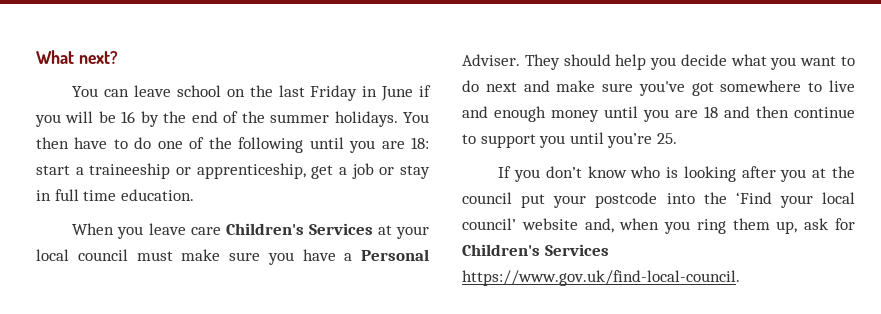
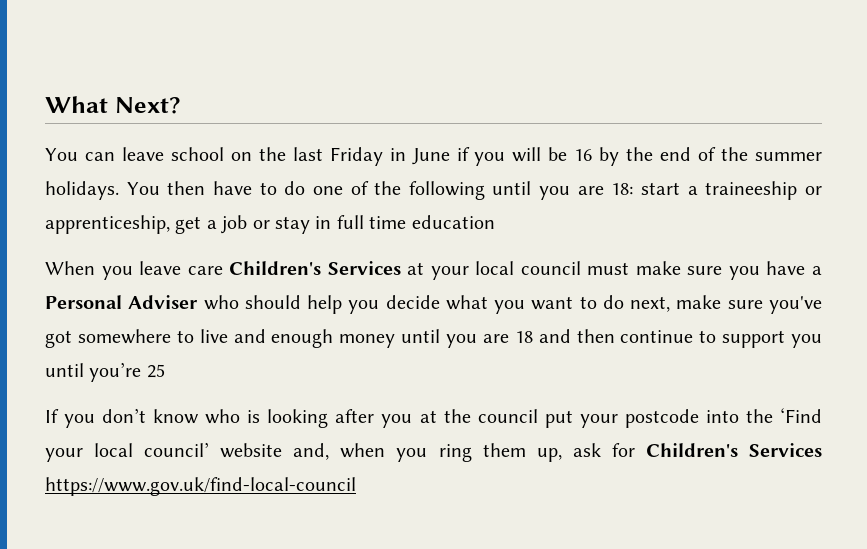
- What next?
+ What Next?
- You then have to do one of the following until you are 18: start a traineeship or apprenticeship, get a job or stay in full time education.
+ You then have to do one of the following until you are 18: start a traineeship or apprenticeship, get a job or stay in full time education
- When you leave care Children's Services at your local council must make sure you have a Personal Adviser. They should help you decide what you want to do next and make sure you've got somewhere to live and enough money until you are 18 and then continue to support you until you’re 25.
+ When you leave care Children's Services at your local council must make sure you have a Personal Adviser who should help you decide what you want to do next, make sure you've got somewhere to live and enough money until you are 18 and then continue to support you until you’re 25
- If you don’t know who is looking after you at the council put your postcode into the ‘Find your local council’ website and, when you ring them up, ask for Children's Services https://www.gov.uk/find-local-council.
+ If you don’t know who is looking after you at the council put your postcode into the ‘Find your local council’ website and, when you ring them up, ask for Children's Services https://www.gov.uk/find-local-council

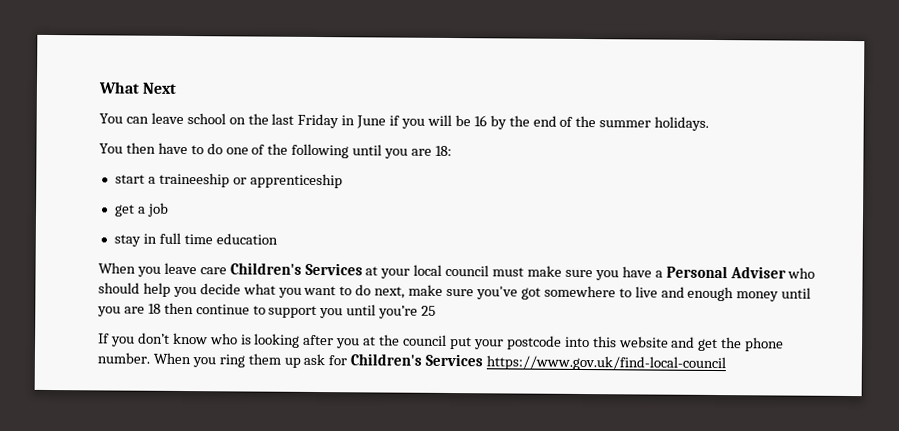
- What Next?
+ What Next
- You can leave school on the last Friday in June if you will be 16 by the end of the summer holidays. You then have to do one of the following until you are 18: start a traineeship or apprenticeship, get a job or stay in full time education
+ You can leave school on the last Friday in June if you will be 16 by the end of the summer holidays.
+ You then have to do one of the following until you are 18:
+ start a traineeship or apprenticeship
+ get a job
+ stay in full time education
- When you leave care Children's Services at your local council must make sure you have a Personal Adviser who should help you decide what you want to do next, make sure you've got somewhere to live and enough money until you are 18 and then continue to support you until you’re 25
+ When you leave care Children's Services at your local council must make sure you have a Personal Adviser who should help you decide what you want to do next, make sure you've got somewhere to live and enough money until you are 18 then continue to support you until you’re 25
- If you don’t know who is looking after you at the council put your postcode into the ‘Find your local council’ website and, when you ring them up, ask for Children's Services https://www.gov.uk/find-local-council
+ If you don’t know who is looking after you at the council put your postcode into this website and get the phone number. When you ring them up ask for Children's Services https://www.gov.uk/find-local-council

